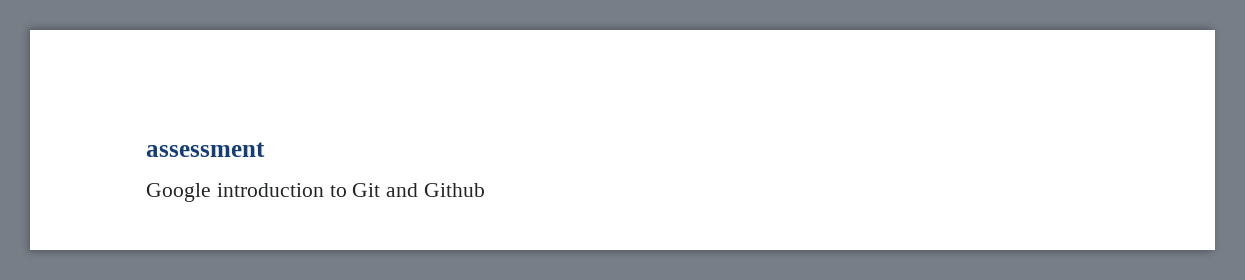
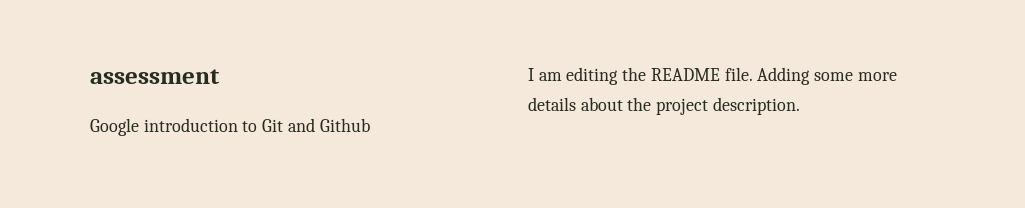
+ I am editing the README file. Adding some more details about the project description.

